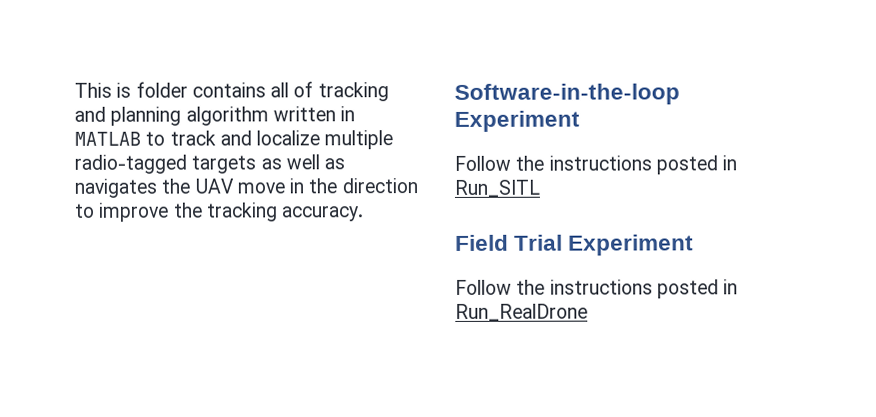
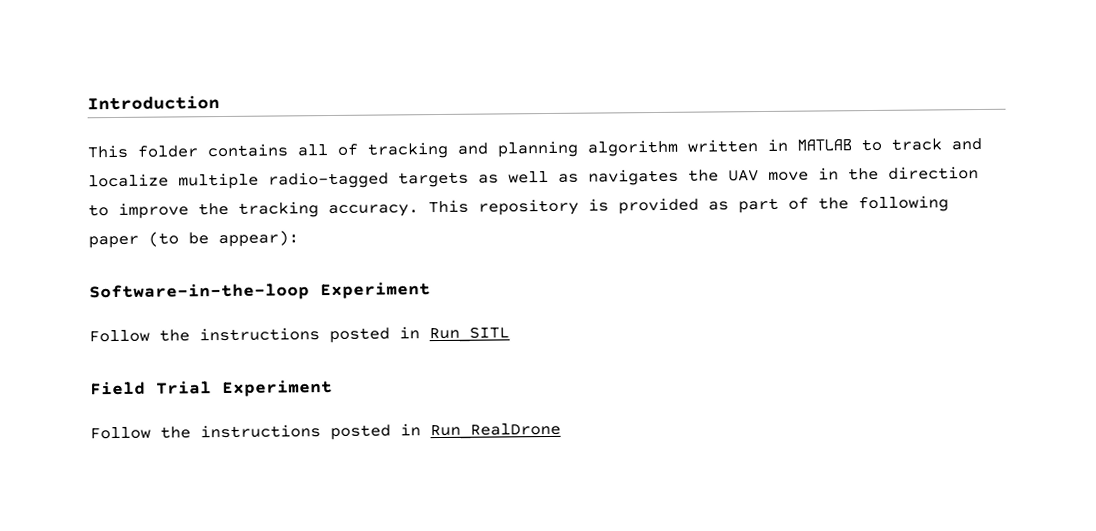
- This is folder contains all of tracking and planning algorithm written in MATLAB to track and localize multiple radio-tagged targets as well as navigates the UAV move in the direction to improve the tracking accuracy.
+ Introduction
+ This folder contains all of tracking and planning algorithm written in MATLAB to track and localize multiple radio-tagged targets as well as navigates the UAV move in the direction to improve the tracking accuracy. This repository is provided as part of the following paper (to be appear):

